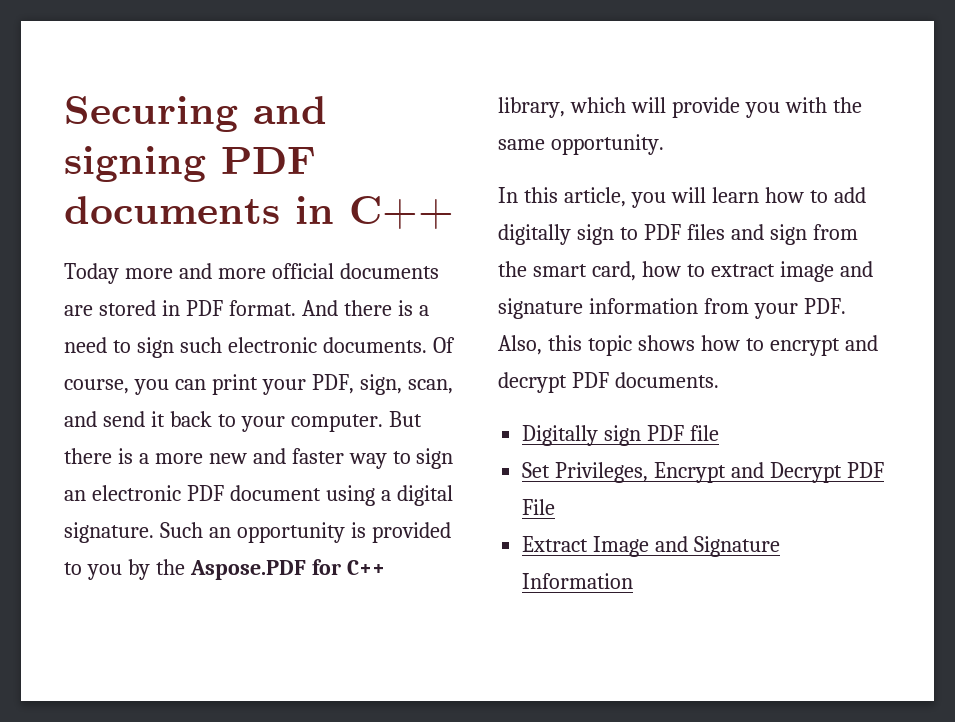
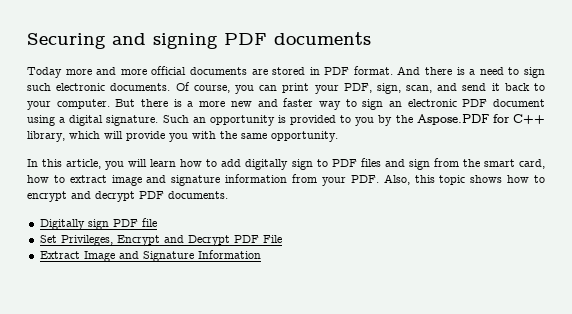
- Securing and signing PDF documents in C++
+ Securing and signing PDF documents

